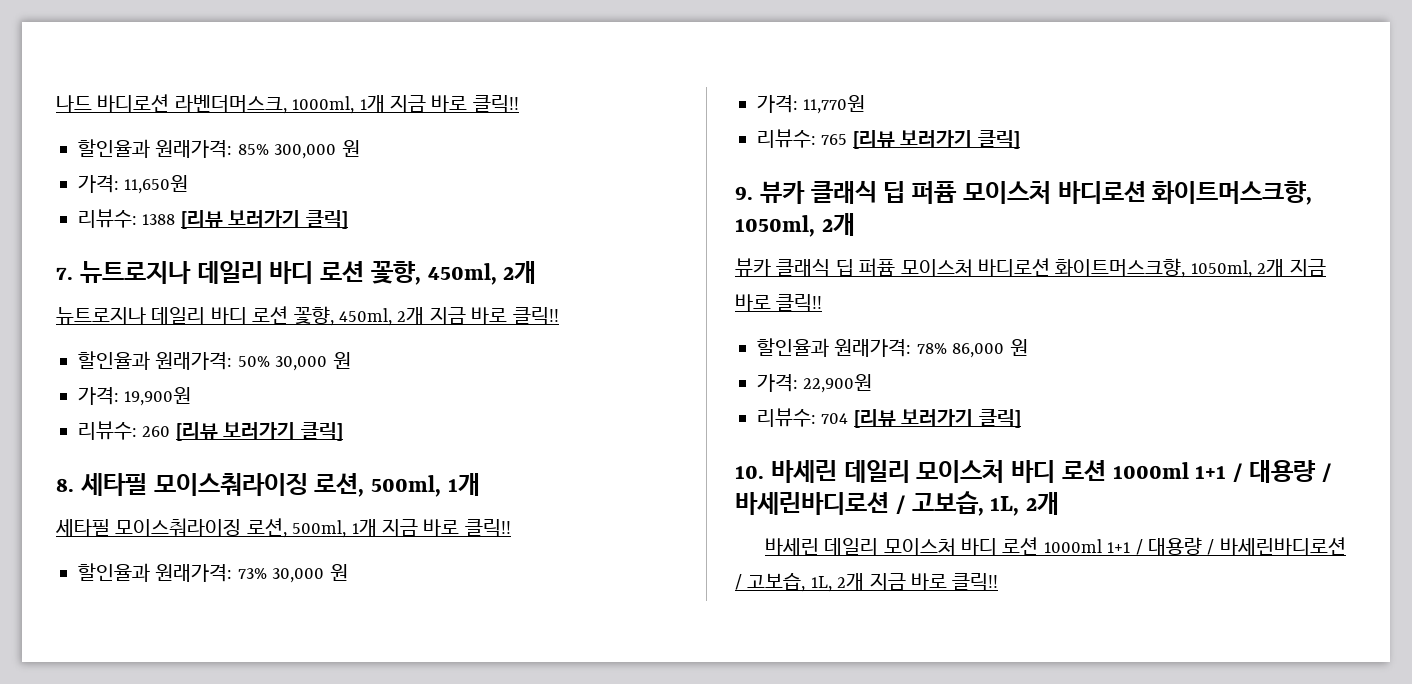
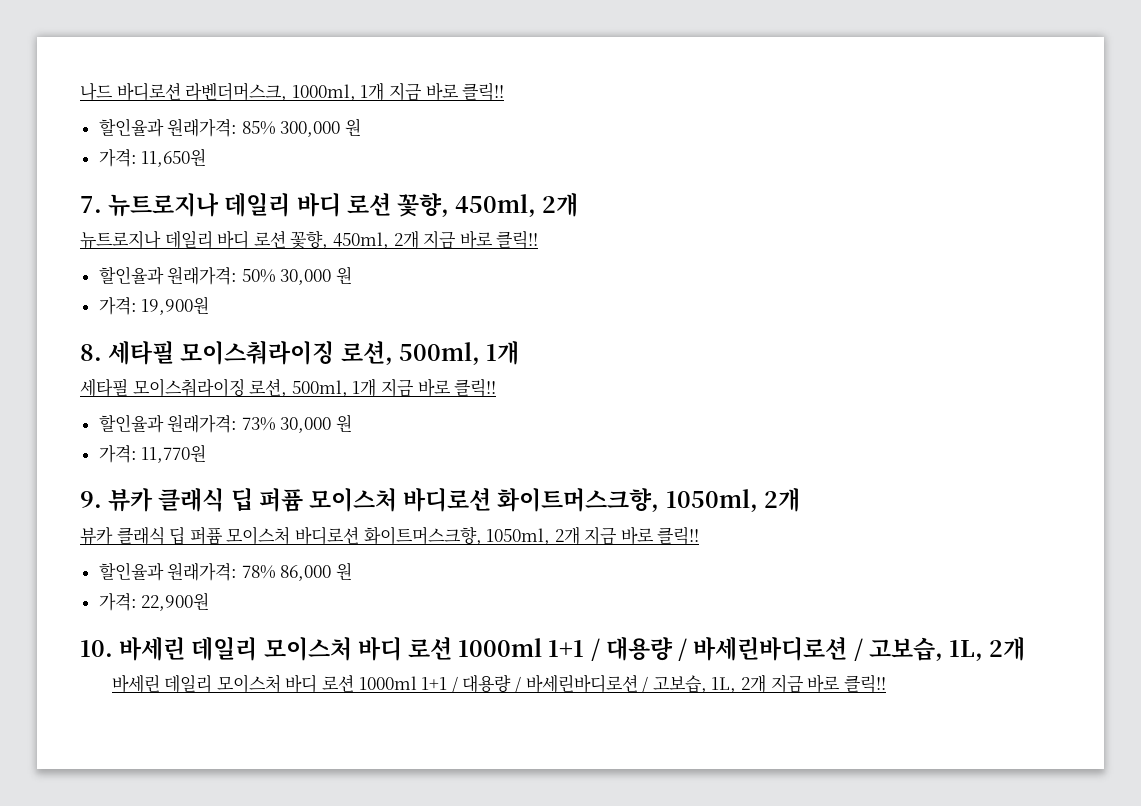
- 리뷰수: 1388 [리뷰 보러가기 클릭]
- 리뷰수: 260 [리뷰 보러가기 클릭]
- 리뷰수: 765 [리뷰 보러가기 클릭]
- 리뷰수: 704 [리뷰 보러가기 클릭]

